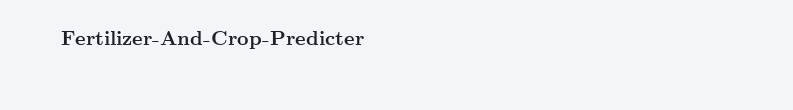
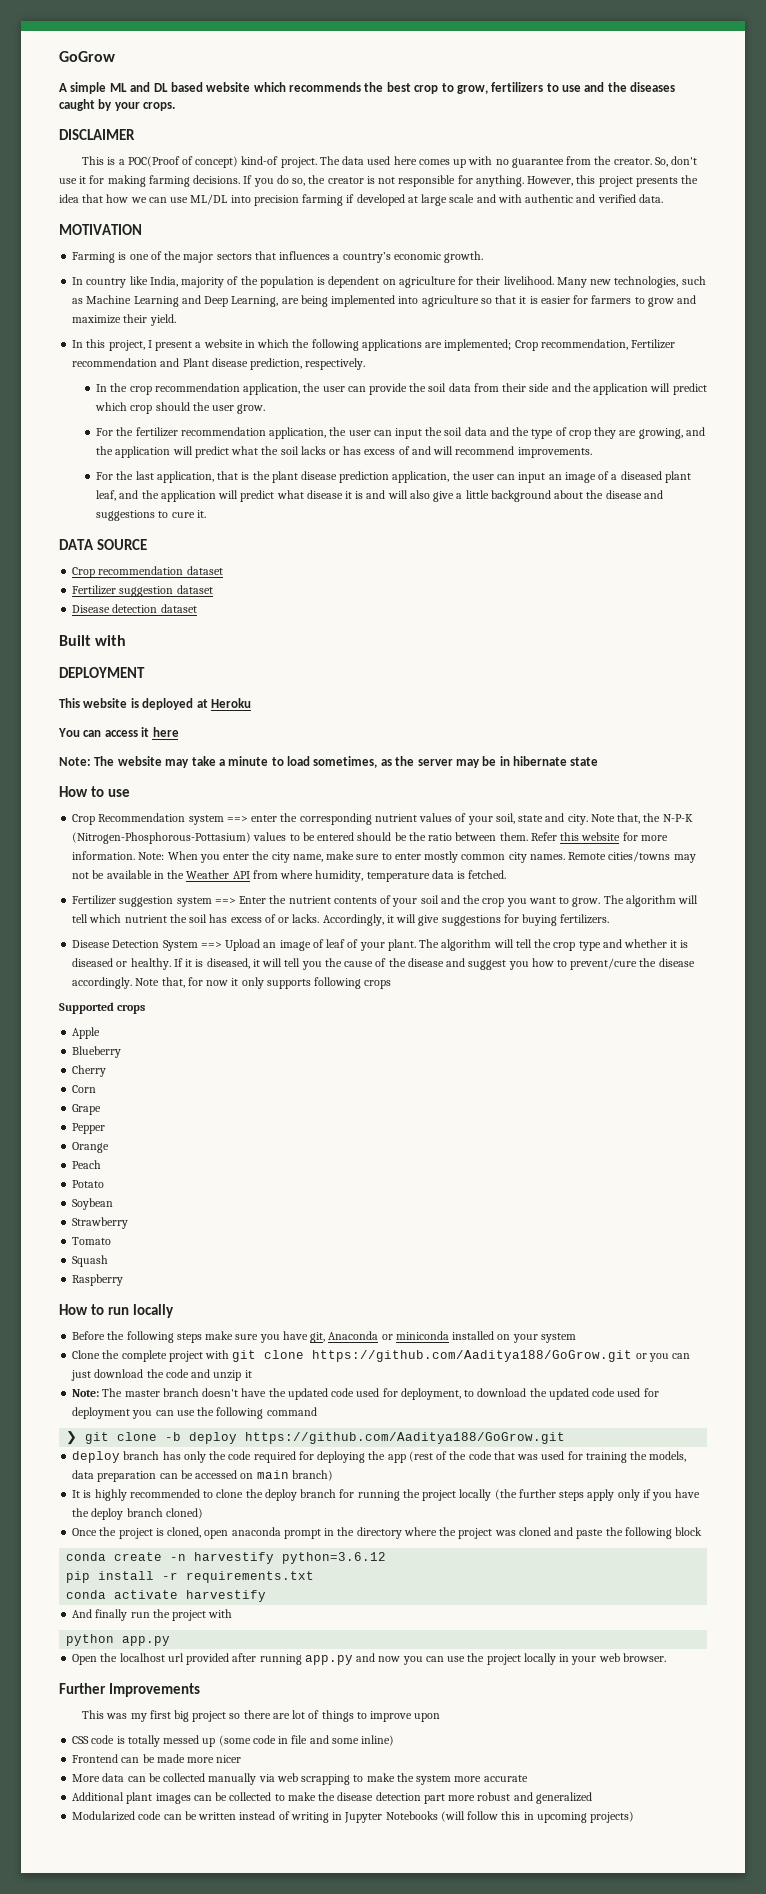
- Fertilizer-And-Crop-Predicter
+ GoGrow
+ A simple ML and DL based website which recommends the best crop to grow, fertilizers to use and the diseases caught by your crops.
+ DISCLAIMER
+ This is a POC(Proof of concept) kind-of project. The data used here comes up with no guarantee from the creator. So, don't use it for making farming decisions. If you do so, the creator is not responsible for anything. However, this project presents the idea that how we can use ML/DL into precision farming if developed at large scale and with authentic and verified data.
+ MOTIVATION
+ Farming is one of the major sectors that influences a country’s economic growth.
+ In country like India, majority of the population is dependent on agriculture for their livelihood. Many new technologies, such as Machine Learning and Deep Learning, are being implemented into agriculture so that it is easier for farmers to grow and maximize their yield.
+ In this project, I present a website in which the following applications are implemented; Crop recommendation, Fertilizer recommendation and Plant disease prediction, respectively.
+ In the crop recommendation application, the user can provide the soil data from their side and the application will predict which crop should the user grow.
+ For the fertilizer recommendation application, the user can input the soil data and the type of crop they are growing, and the application will predict what the soil lacks or has excess of and will recommend improvements.
+ For the last application, that is the plant disease prediction application, the user can input an image of a diseased plant leaf, and the application will predict what disease it is and will also give a little background about the disease and suggestions to cure it.
+ DATA SOURCE
+ Crop recommendation dataset
+ Fertilizer suggestion dataset
+ Disease detection dataset
+ Built with
+ DEPLOYMENT
+ This website is deployed at Heroku
+ You can access it here
+ Note: The website may take a minute to load sometimes, as the server may be in hibernate state
+ How to use
+ Crop Recommendation system ==> enter the corresponding nutrient values of your soil, state and city. Note that, the N-P-K (Nitrogen-Phosphorous-Pottasium) values to be entered should be the ratio between them. Refer this website for more information. Note: When you enter the city name, make sure to enter mostly common city names. Remote cities/towns may not be available in the Weather API from where humidity, temperature data is fetched.
+ Fertilizer suggestion system ==> Enter the nutrient contents of your soil and the crop you want to grow. The algorithm will tell which nutrient the soil has excess of or lacks. Accordingly, it will give suggestions for buying fertilizers.
+ Disease Detection System ==> Upload an image of leaf of your plant. The algorithm will tell the crop type and whether it is diseased or healthy. If it is diseased, it will tell you the cause of the disease and suggest you how to prevent/cure the disease accordingly. Note that, for now it only supports following crops
+ Supported crops
+ Apple
+ Blueberry
+ Cherry
+ Corn
+ Grape
+ Pepper
+ Orange
+ Peach
+ Potato
+ Soybean
+ Strawberry
+ Tomato
+ Squash
+ Raspberry
+ How to run locally
+ Before the following steps make sure you have git, Anaconda or miniconda installed on your system
+ Clone the complete project with git clone https://github.com/Aaditya188/GoGrow.git or you can just download the code and unzip it
+ Note: The master branch doesn't have the updated code used for deployment, to download the updated code used for deployment you can use the following command
+ ❯ git clone -b deploy https://github.com/Aaditya188/GoGrow.git
+ deploy branch has only the code required for deploying the app (rest of the code that was used for training the models, data preparation can be accessed on main branch)
+ It is highly recommended to clone the deploy branch for running the project locally (the further steps apply only if you have the deploy branch cloned)
+ Once the project is cloned, open anaconda prompt in the directory where the project was cloned and paste the following block
+ conda create -n harvestify python=3.6.12
+ pip install -r requirements.txt
+ conda activate harvestify
+ And finally run the project with
+ python app.py
+ Open the localhost url provided after running app.py and now you can use the project locally in your web browser.
+ Further Improvements
+ This was my first big project so there are lot of things to improve upon
+ CSS code is totally messed up (some code in file and some inline)
+ Frontend can be made more nicer
+ More data can be collected manually via web scrapping to make the system more accurate
+ Additional plant images can be collected to make the disease detection part more robust and generalized
+ Modularized code can be written instead of writing in Jupyter Notebooks (will follow this in upcoming projects)

